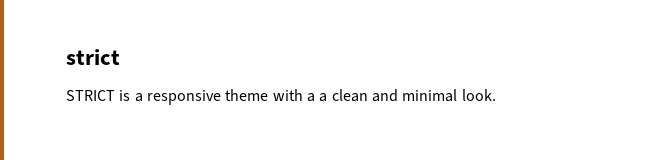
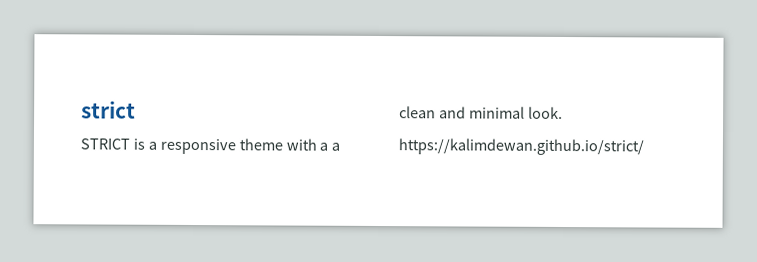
+ https://kalimdewan.github.io/strict/

